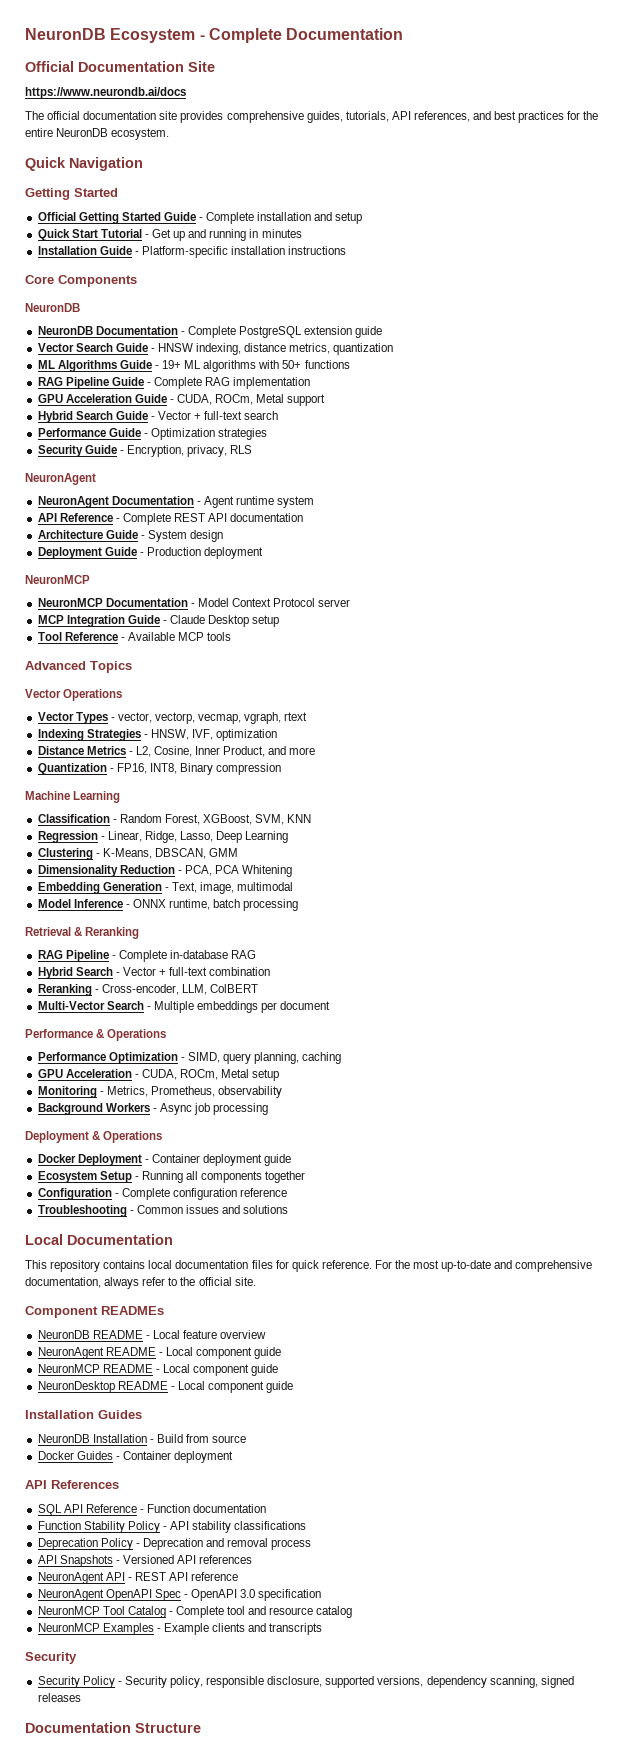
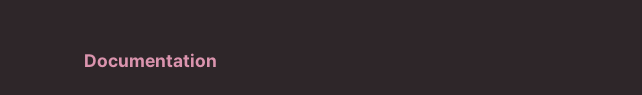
- NeuronDB Ecosystem - Complete Documentation
- Official Documentation Site
- https://www.neurondb.ai/docs
- The official documentation site provides comprehensive guides, tutorials, API references, and best practices for the entire NeuronDB ecosystem.
- Quick Navigation
- Getting Started
- Official Getting Started Guide - Complete installation and setup
- Quick Start Tutorial - Get up and running in minutes
- Installation Guide - Platform-specific installation instructions
- Core Components
- NeuronDB
- NeuronDB Documentation - Complete PostgreSQL extension guide
- Vector Search Guide - HNSW indexing, distance metrics, quantization
- ML Algorithms Guide - 19+ ML algorithms with 50+ functions
- RAG Pipeline Guide - Complete RAG implementation
- GPU Acceleration Guide - CUDA, ROCm, Metal support
- Hybrid Search Guide - Vector + full-text search
- Performance Guide - Optimization strategies
- Security Guide - Encryption, privacy, RLS
- NeuronAgent
- NeuronAgent Documentation - Agent runtime system
- API Reference - Complete REST API documentation
- Architecture Guide - System design
- Deployment Guide - Production deployment
- NeuronMCP
- NeuronMCP Documentation - Model Context Protocol server
- MCP Integration Guide - Claude Desktop setup
- Tool Reference - Available MCP tools
- Advanced Topics
- Vector Operations
- Vector Types - vector, vectorp, vecmap, vgraph, rtext
- Indexing Strategies - HNSW, IVF, optimization
- Distance Metrics - L2, Cosine, Inner Product, and more
- Quantization - FP16, INT8, Binary compression
- Machine Learning
- Classification - Random Forest, XGBoost, SVM, KNN
- Regression - Linear, Ridge, Lasso, Deep Learning
- Clustering - K-Means, DBSCAN, GMM
- Dimensionality Reduction - PCA, PCA Whitening
- Embedding Generation - Text, image, multimodal
- Model Inference - ONNX runtime, batch processing
- Retrieval & Reranking
- RAG Pipeline - Complete in-database RAG
- Hybrid Search - Vector + full-text combination
- Reranking - Cross-encoder, LLM, ColBERT
- Multi-Vector Search - Multiple embeddings per document
- Performance & Operations
- Performance Optimization - SIMD, query planning, caching
- GPU Acceleration - CUDA, ROCm, Metal setup
- Monitoring - Metrics, Prometheus, observability
- Background Workers - Async job processing
- Deployment & Operations
- Docker Deployment - Container deployment guide
- Ecosystem Setup - Running all components together
- Configuration - Complete configuration reference
- Troubleshooting - Common issues and solutions
- Local Documentation
- This repository contains local documentation files for quick reference. For the most up-to-date and comprehensive documentation, always refer to the official site.
- Component READMEs
- NeuronDB README - Local feature overview
- NeuronAgent README - Local component guide
- NeuronMCP README - Local component guide
- NeuronDesktop README - Local component guide
- Installation Guides
- NeuronDB Installation - Build from source
- Docker Guides - Container deployment
- API References
- SQL API Reference - Function documentation
- Function Stability Policy - API stability classifications
- Deprecation Policy - Deprecation and removal process
- API Snapshots - Versioned API references
- NeuronAgent API - REST API reference
- NeuronAgent OpenAPI Spec - OpenAPI 3.0 specification
- NeuronMCP Tool Catalog - Complete tool and resource catalog
- NeuronMCP Examples - Example clients and transcripts
- Security
- Security Policy - Security policy, responsible disclosure, supported versions, dependency scanning, signed releases
- Documentation Structure
+ Documentation

